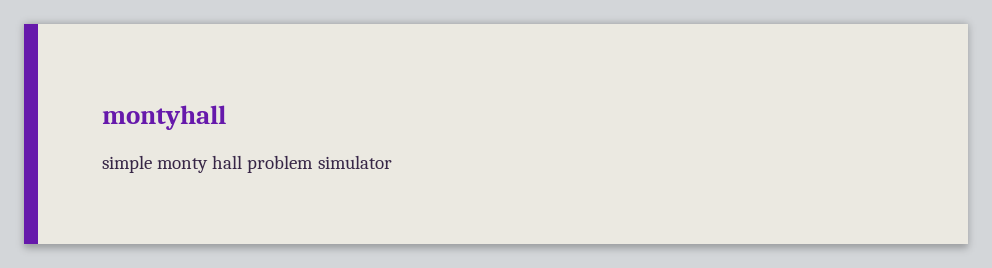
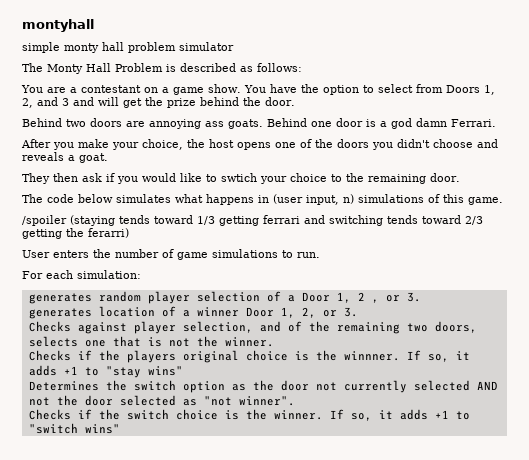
+ The Monty Hall Problem is described as follows:
+ You are a contestant on a game show. You have the option to select from Doors 1, 2, and 3 and will get the prize behind the door.
+ Behind two doors are annoying ass goats. Behind one door is a god damn Ferrari.
+ After you make your choice, the host opens one of the doors you didn't choose and reveals a goat.
+ They then ask if you would like to swtich your choice to the remaining door.
+ The code below simulates what happens in (user input, n) simulations of this game.
+ /spoiler (staying tends toward 1/3 getting ferrari and switching tends toward 2/3 getting the ferarri)
+ User enters the number of game simulations to run.
+ For each simulation:
+ generates random player selection of a Door 1, 2 , or 3.
+ generates location of a winner Door 1, 2, or 3.
+ Checks against player selection, and of the remaining two doors, selects one that is not the winner.
+ Checks if the players original choice is the winnner. If so, it adds +1 to "stay wins"
+ Determines the switch option as the door not currently selected AND not the door selected as "not winner".
+ Checks if the switch choice is the winner. If so, it adds +1 to "switch wins"

